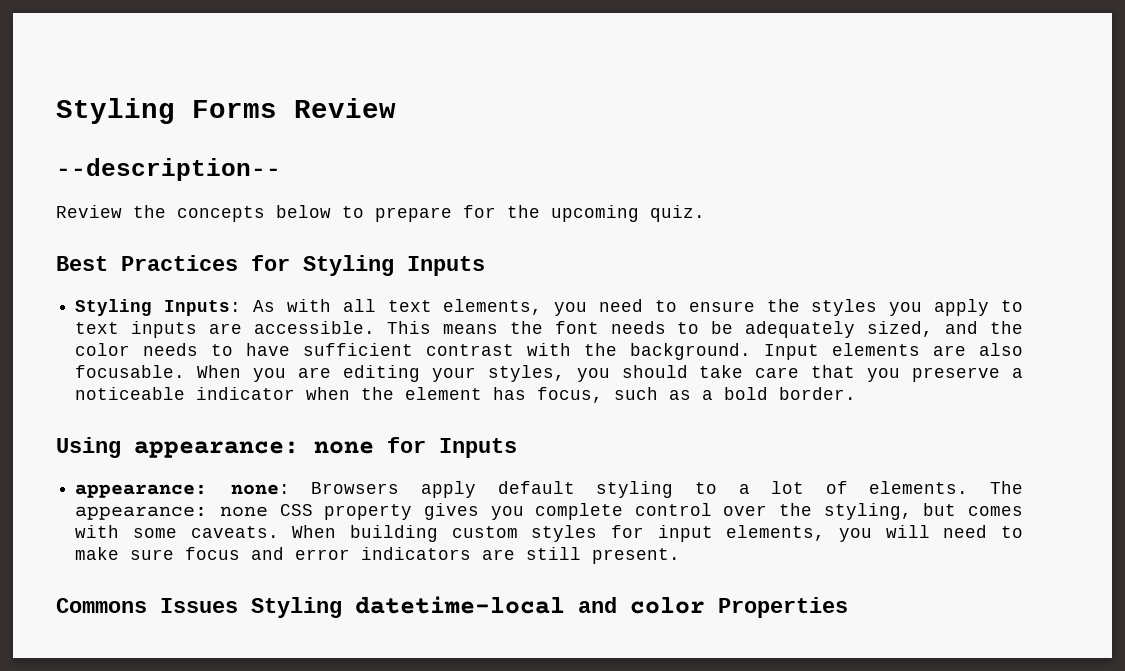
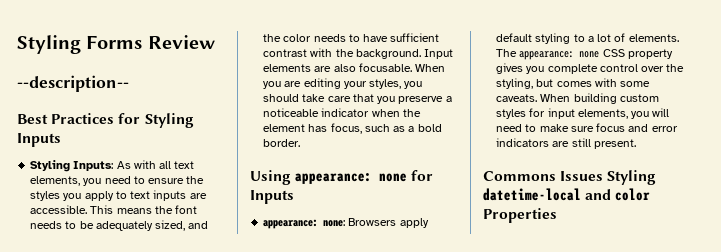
- Review the concepts below to prepare for the upcoming quiz.

